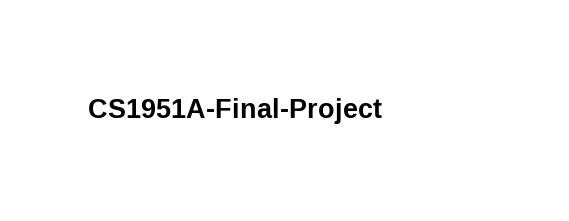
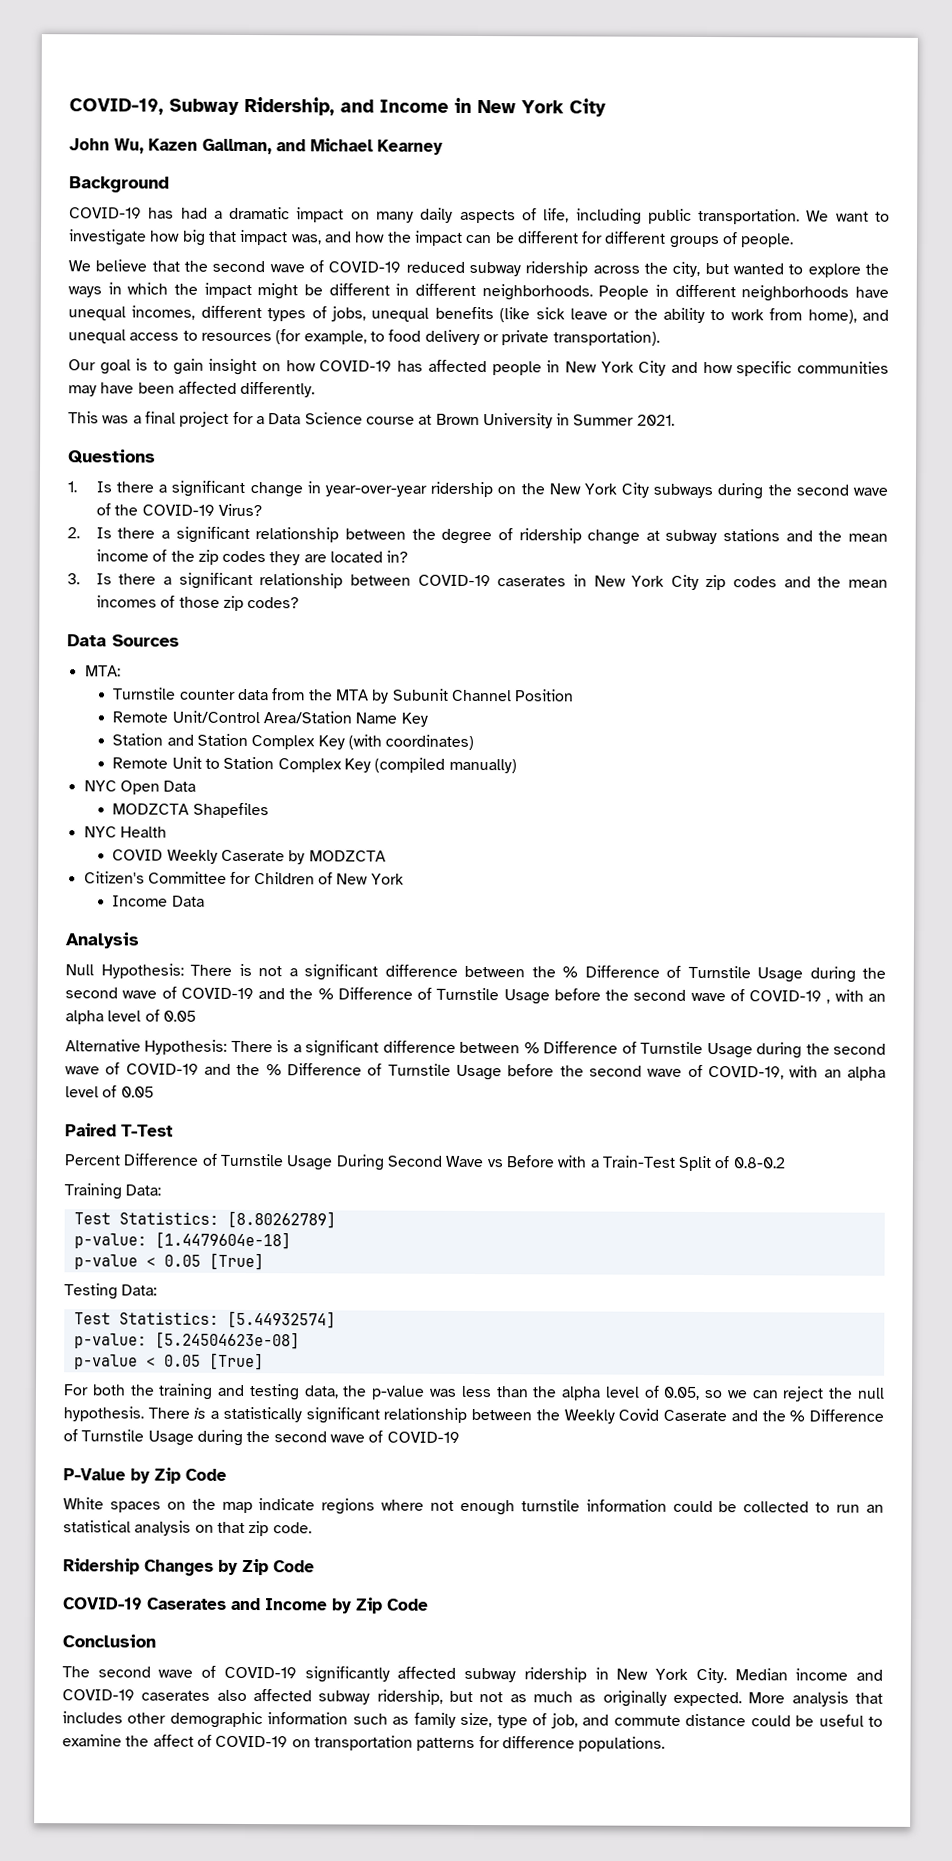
- CS1951A-Final-Project
+ COVID-19, Subway Ridership, and Income in New York City
+ John Wu, Kazen Gallman, and Michael Kearney
+ Background
+ COVID-19 has had a dramatic impact on many daily aspects of life, including public transportation. We want to investigate how big that impact was, and how the impact can be different for different groups of people.
+ We believe that the second wave of COVID-19 reduced subway ridership across the city, but wanted to explore the ways in which the impact might be different in different neighborhoods. People in different neighborhoods have unequal incomes, different types of jobs, unequal benefits (like sick leave or the ability to work from home), and unequal access to resources (for example, to food delivery or private transportation).
+ Our goal is to gain insight on how COVID-19 has affected people in New York City and how specific communities may have been affected differently.
+ This was a final project for a Data Science course at Brown University in Summer 2021.
+ Questions
+ 1. Is there a significant change in year-over-year ridership on the New York City subways during the second wave of the COVID-19 Virus?
+ 2. Is there a significant relationship between the degree of ridership change at subway stations and the mean income of the zip codes they are located in?
+ 3. Is there a significant relationship between COVID-19 caserates in New York City zip codes and the mean incomes of those zip codes?
+ Data Sources
+ MTA:
+ Turnstile counter data from the MTA by Subunit Channel Position
+ Remote Unit/Control Area/Station Name Key
+ Station and Station Complex Key (with coordinates)
+ Remote Unit to Station Complex Key (compiled manually)
+ NYC Open Data
+ MODZCTA Shapefiles
+ NYC Health
+ COVID Weekly Caserate by MODZCTA
+ Citizen's Committee for Children of New York
+ Income Data
+ Analysis
+ Null Hypothesis: There is not a significant difference between the % Difference of Turnstile Usage during the second wave of COVID-19 and the % Difference of Turnstile Usage before the second wave of COVID-19 , with an alpha level of 0.05
+ Alternative Hypothesis: There is a significant difference between % Difference of Turnstile Usage during the second wave of COVID-19 and the % Difference of Turnstile Usage before the second wave of COVID-19, with an alpha level of 0.05
+ Paired T-Test
+ Percent Difference of Turnstile Usage During Second Wave vs Before with a Train-Test Split of 0.8-0.2
+ Training Data:
+ Test Statistics: [8.80262789]
+ p-value: [1.4479604e-18]
+ p-value < 0.05 [True]
+ Testing Data:
+ Test Statistics: [5.44932574]
+ p-value: [5.24504623e-08]
+ p-value < 0.05 [True]
+ For both the training and testing data, the p-value was less than the alpha level of 0.05, so we can reject the null hypothesis. There is a statistically significant relationship between the Weekly Covid Caserate and the % Difference of Turnstile Usage during the second wave of COVID-19
+ P-Value by Zip Code
+ White spaces on the map indicate regions where not enough turnstile information could be collected to run an statistical analysis on that zip code.
+ Ridership Changes by Zip Code
+ COVID-19 Caserates and Income by Zip Code
+ Conclusion
+ The second wave of COVID-19 significantly affected subway ridership in New York City. Median income and COVID-19 caserates also affected subway ridership, but not as much as originally expected. More analysis that includes other demographic information such as family size, type of job, and commute distance could be useful to examine the affect of COVID-19 on transportation patterns for difference populations.

